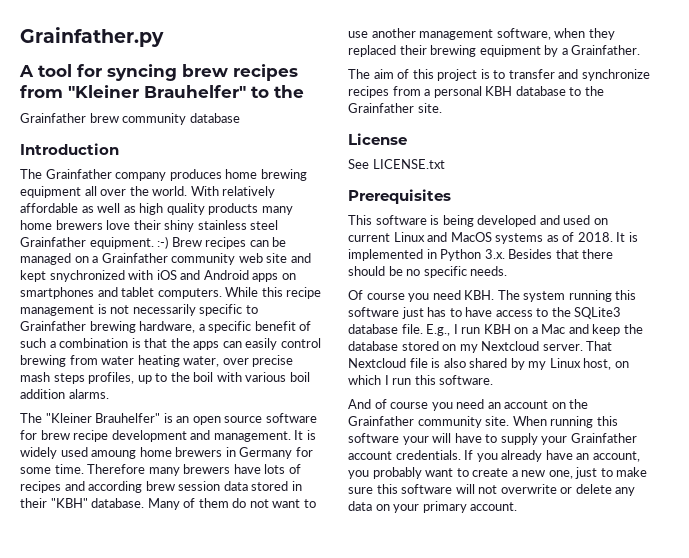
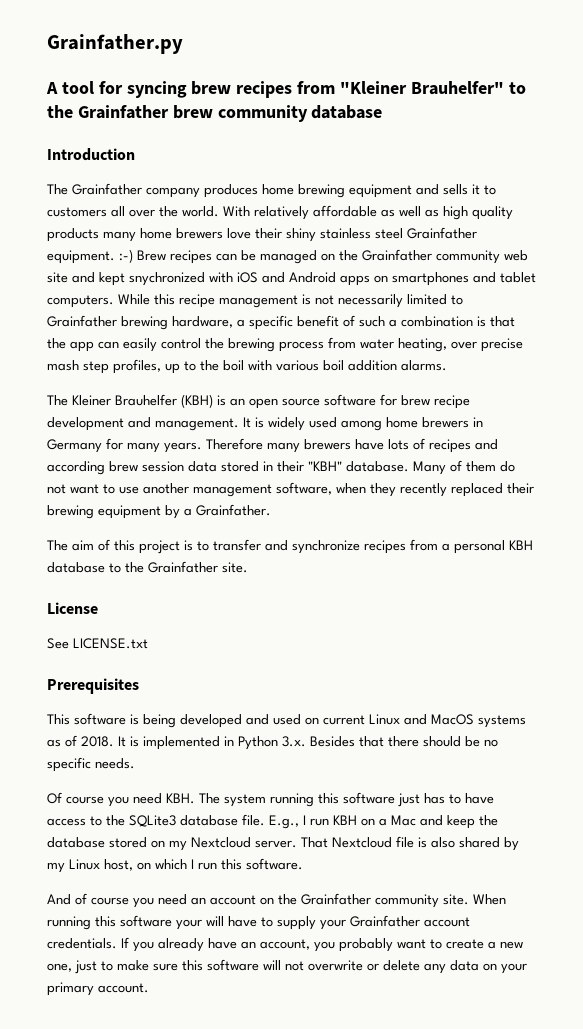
- A tool for syncing brew recipes from "Kleiner Brauhelfer" to the
- Grainfather brew community database
+ A tool for syncing brew recipes from "Kleiner Brauhelfer" to the Grainfather brew community database
- The Grainfather company produces home brewing equipment all over the world.
+ The Grainfather company produces home brewing equipment and sells it to customers all over the world.
- With relatively affordable as well as high quality products many home brewers love their shiny stainless steel Grainfather equipment. :-) Brew recipes can be managed on a Grainfather community web site and kept snychronized with iOS and Android apps on smartphones and tablet computers.
+ With relatively affordable as well as high quality products many home brewers love their shiny stainless steel Grainfather equipment. :-) Brew recipes can be managed on the Grainfather community web site and kept snychronized with iOS and Android apps on smartphones and tablet computers.
- While this recipe management is not necessarily specific to Grainfather brewing hardware, a specific benefit of such a combination is that the apps can easily control brewing from water heating water, over precise mash steps profiles, up to the boil with various boil addition alarms.
+ While this recipe management is not necessarily limited to Grainfather brewing hardware, a specific benefit of such a combination is that the app can easily control the brewing process from water heating, over precise mash step profiles, up to the boil with various boil addition alarms.
- The "Kleiner Brauhelfer" is an open source software for brew recipe development and management.
+ The Kleiner Brauhelfer (KBH) is an open source software for brew recipe development and management.
- It is widely used amoung home brewers in Germany for some time.
+ It is widely used among home brewers in Germany for many years.
- Many of them do not want to use another management software, when they replaced their brewing equipment by a Grainfather.
+ Many of them do not want to use another management software, when they recently replaced their brewing equipment by a Grainfather.

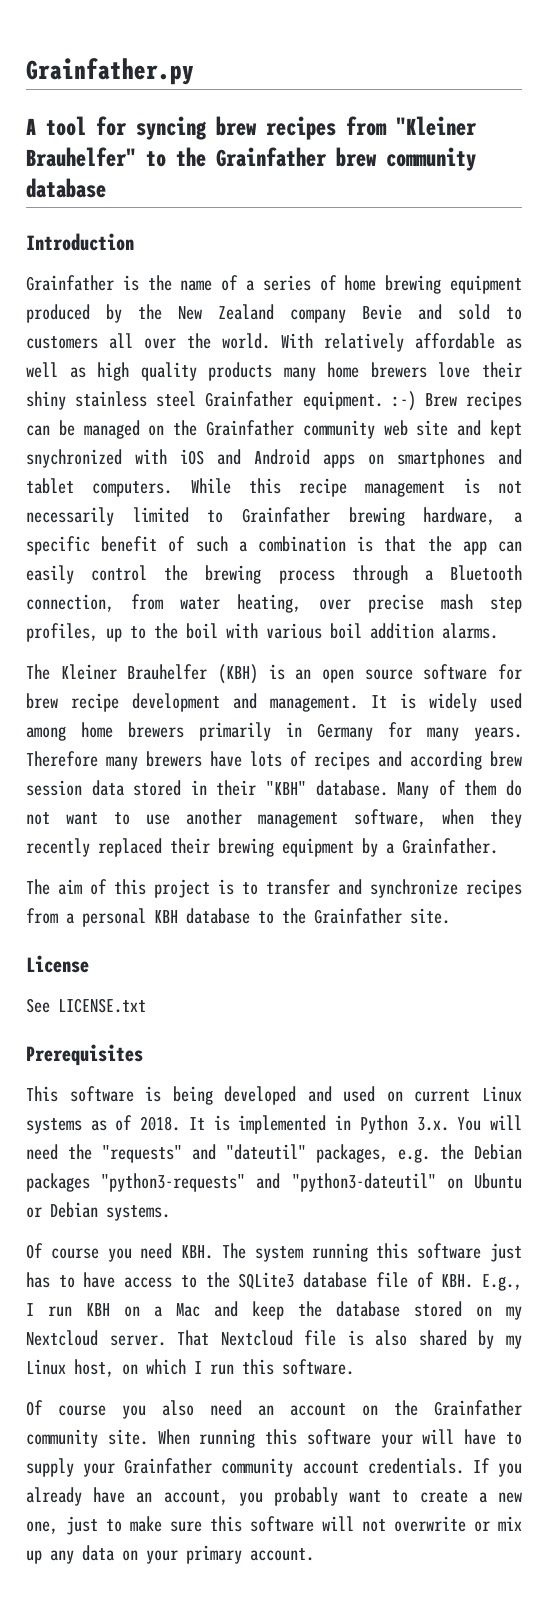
- The Grainfather company produces home brewing equipment and sells it to customers all over the world.
+ Grainfather is the name of a series of home brewing equipment produced by the New Zealand company Bevie and sold to customers all over the world.
- While this recipe management is not necessarily limited to Grainfather brewing hardware, a specific benefit of such a combination is that the app can easily control the brewing process from water heating, over precise mash step profiles, up to the boil with various boil addition alarms.
+ While this recipe management is not necessarily limited to Grainfather brewing hardware, a specific benefit of such a combination is that the app can easily control the brewing process through a Bluetooth connection, from water heating, over precise mash step profiles, up to the boil with various boil addition alarms.
- It is widely used among home brewers in Germany for many years.
+ It is widely used among home brewers primarily in Germany for many years.
- This software is being developed and used on current Linux and MacOS systems as of 2018.
+ This software is being developed and used on current Linux systems as of 2018.
- It is implemented in Python 3.x. Besides that there should be no specific needs.
+ It is implemented in Python 3.x. You will need the "requests" and "dateutil" packages, e.g. the Debian packages "python3-requests" and "python3-dateutil" on Ubuntu or Debian systems.
- Of course you need KBH. The system running this software just has to have access to the SQLite3 database file. E.g., I run KBH on a Mac and keep the database stored on my Nextcloud server.
+ Of course you need KBH. The system running this software just has to have access to the SQLite3 database file of KBH. E.g., I run KBH on a Mac and keep the database stored on my Nextcloud server.
- And of course you need an account on the Grainfather community site.
+ Of course you also need an account on the Grainfather community site.
- When running this software your will have to supply your Grainfather account credentials.
+ When running this software your will have to supply your Grainfather community account credentials.
- If you already have an account, you probably want to create a new one, just to make sure this software will not overwrite or delete any data on your primary account.
+ If you already have an account, you probably want to create a new one, just to make sure this software will not overwrite or mix up any data on your primary account.

